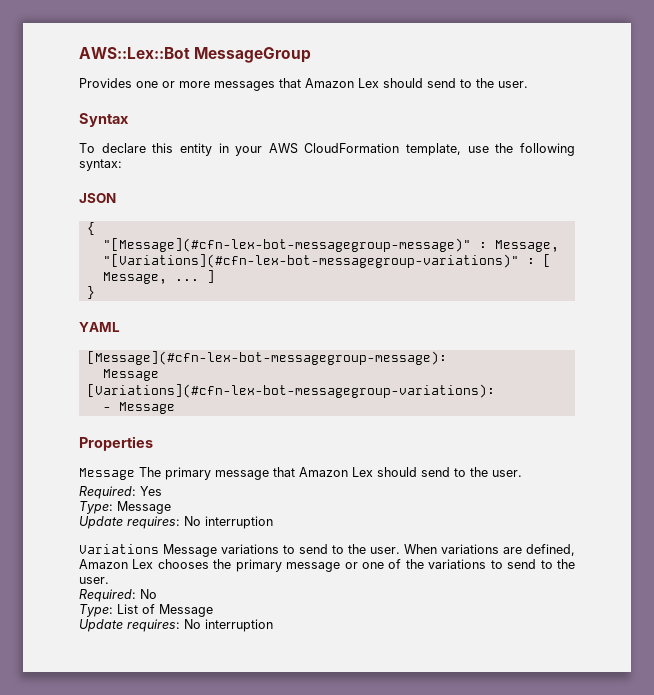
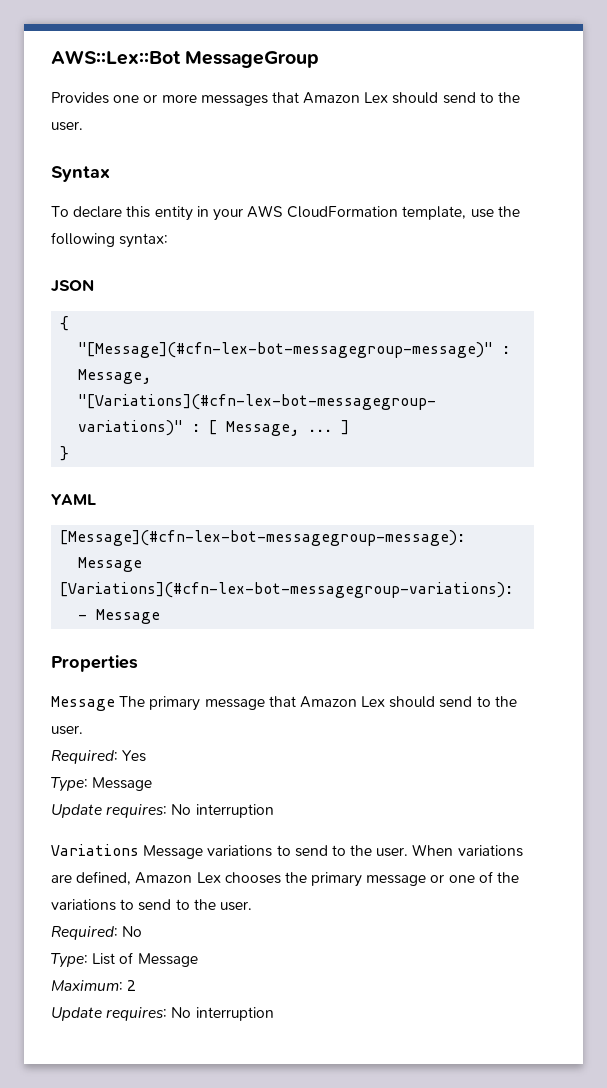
+ Maximum: 2

